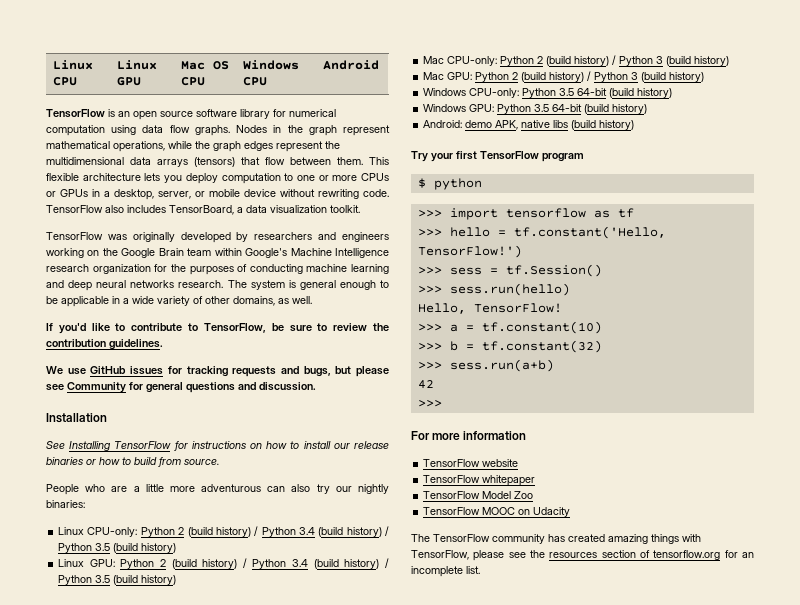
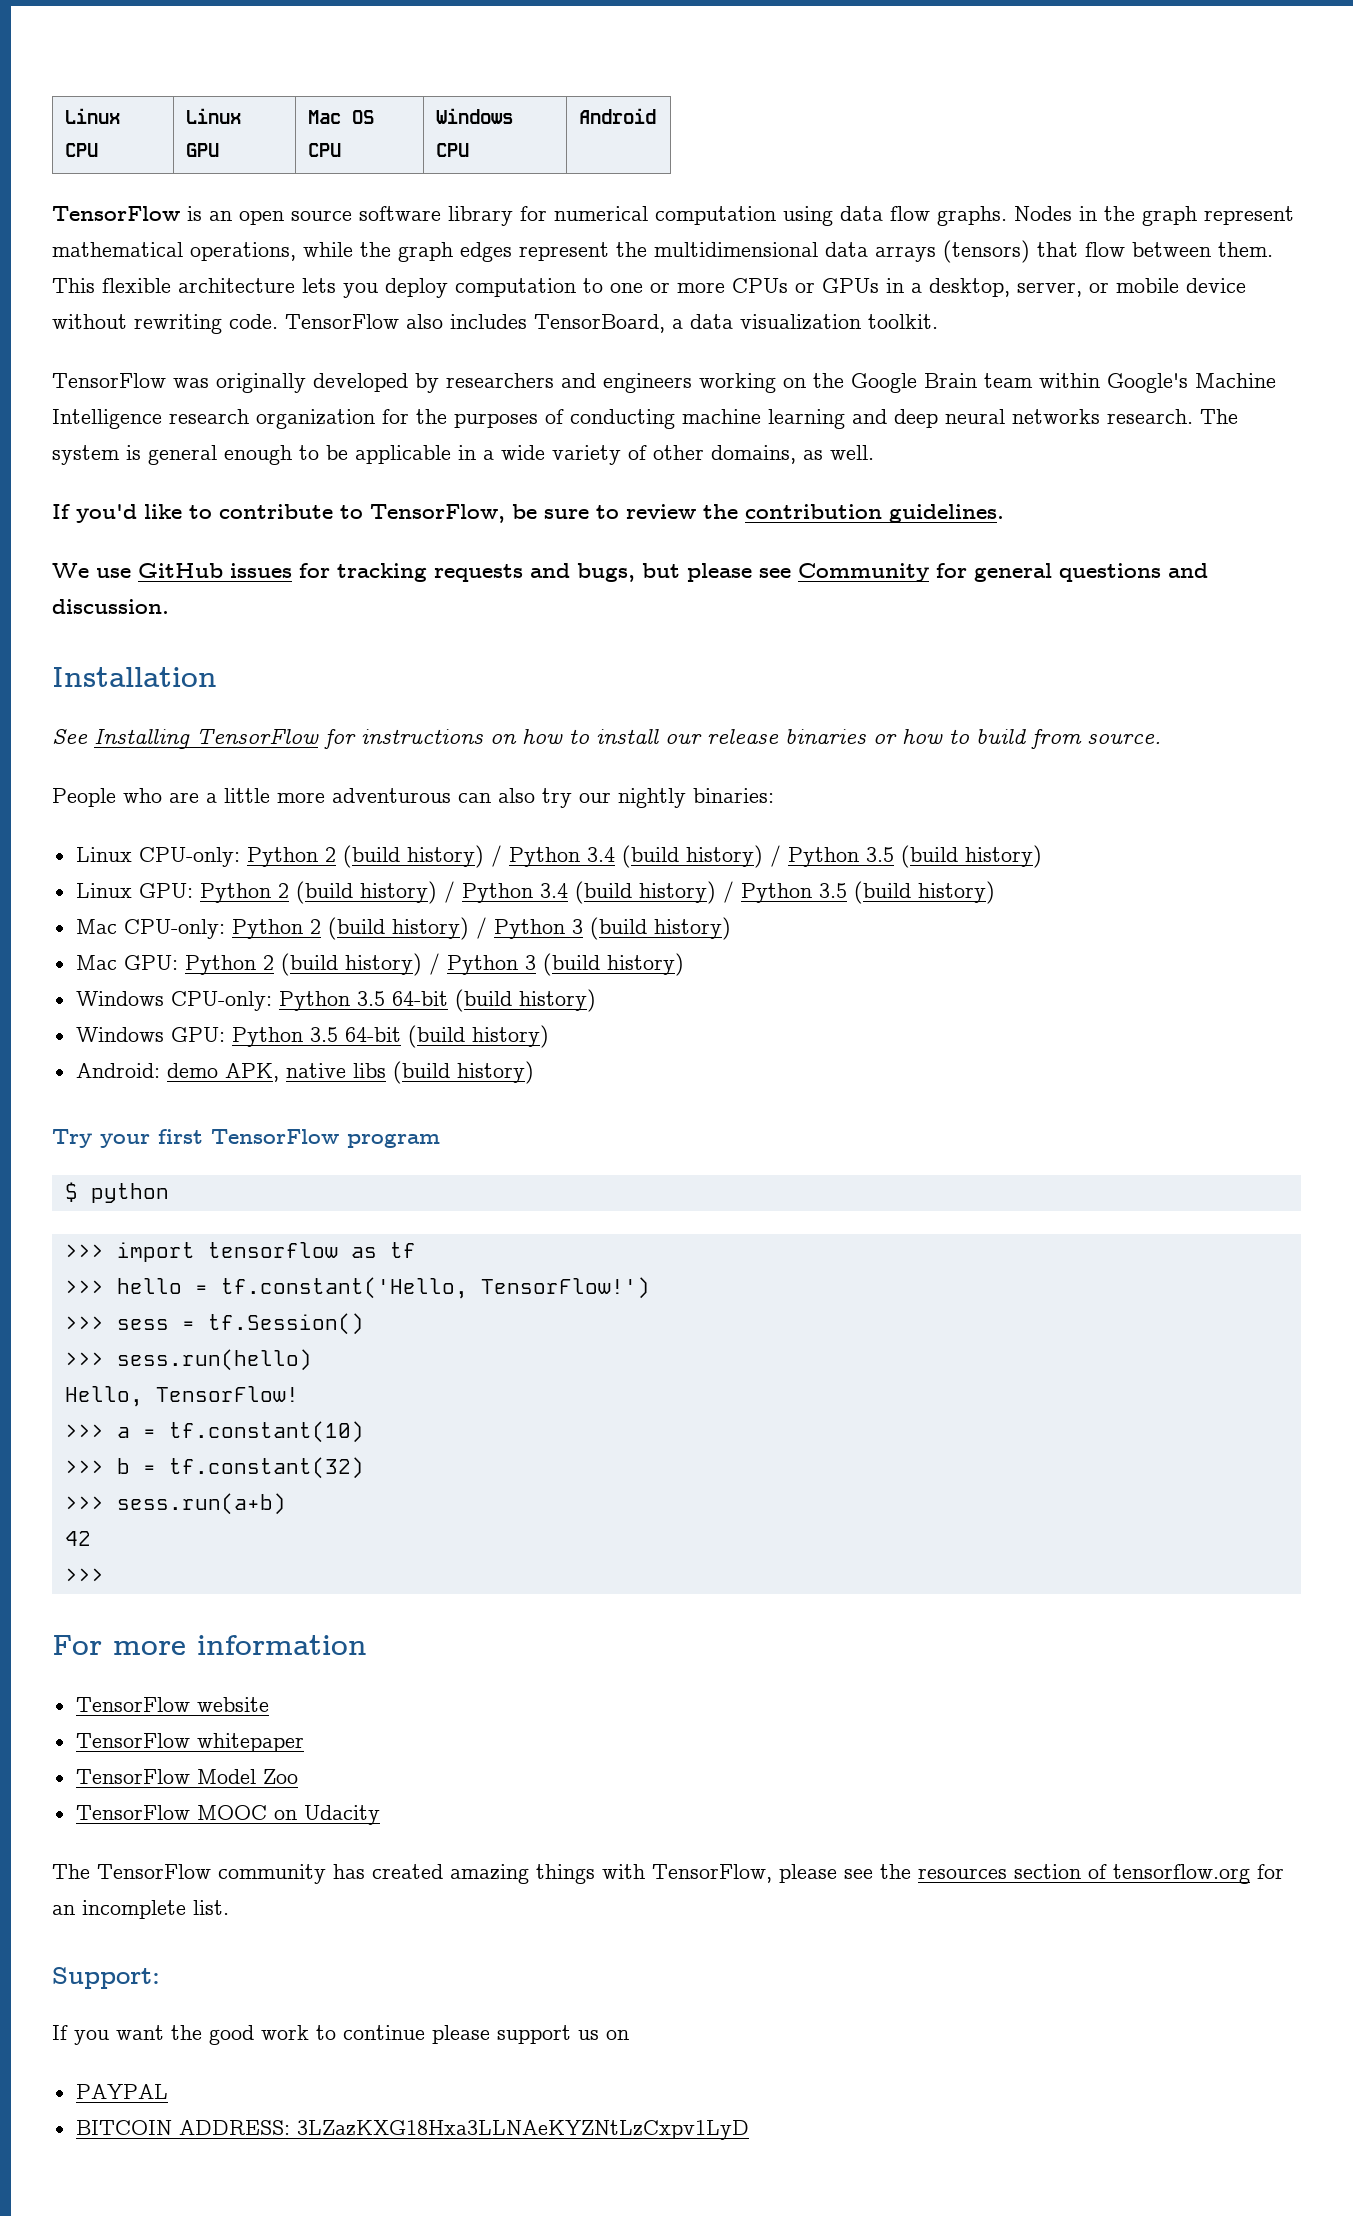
+ Support:
+ If you want the good work to continue please support us on
+ PAYPAL
+ BITCOIN ADDRESS: 3LZazKXG18Hxa3LLNAeKYZNtLzCxpv1LyD

